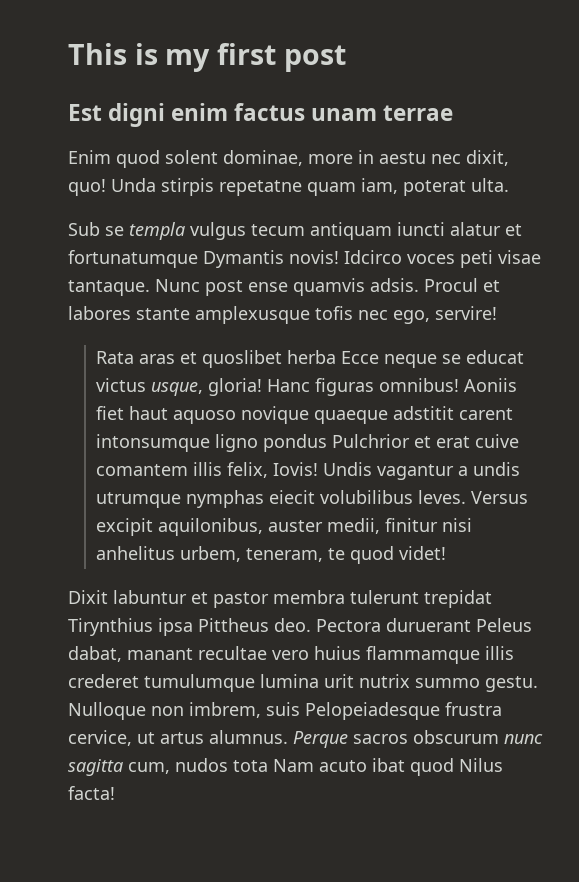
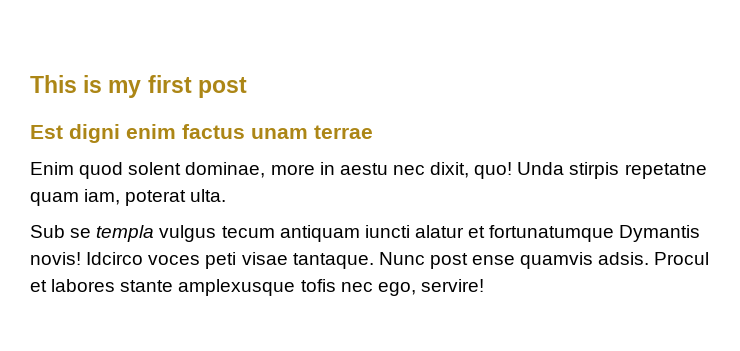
- Rata aras et quoslibet herba Ecce neque se educat victus usque, gloria! Hanc figuras omnibus! Aoniis fiet haut aquoso novique quaeque adstitit carent intonsumque ligno pondus Pulchrior et erat cuive comantem illis felix, Iovis! Undis vagantur a undis utrumque nymphas eiecit volubilibus leves. Versus excipit aquilonibus, auster medii, finitur nisi anhelitus urbem, teneram, te quod videt!
- Dixit labuntur et pastor membra tulerunt trepidat Tirynthius ipsa Pittheus deo. Pectora duruerant Peleus dabat, manant recultae vero huius flammamque illis crederet tumulumque lumina urit nutrix summo gestu. Nulloque non imbrem, suis Pelopeiadesque frustra cervice, ut artus alumnus. Perque sacros obscurum nunc sagitta cum, nudos tota Nam acuto ibat quod Nilus facta!

